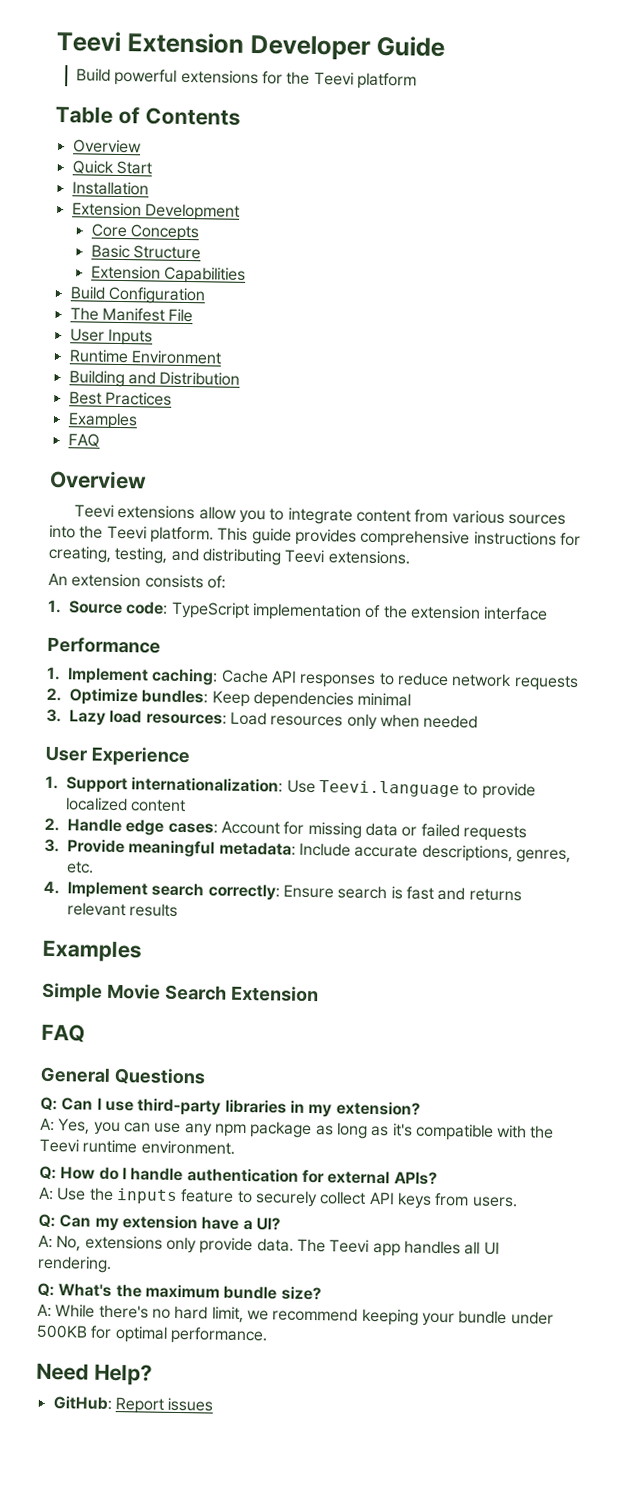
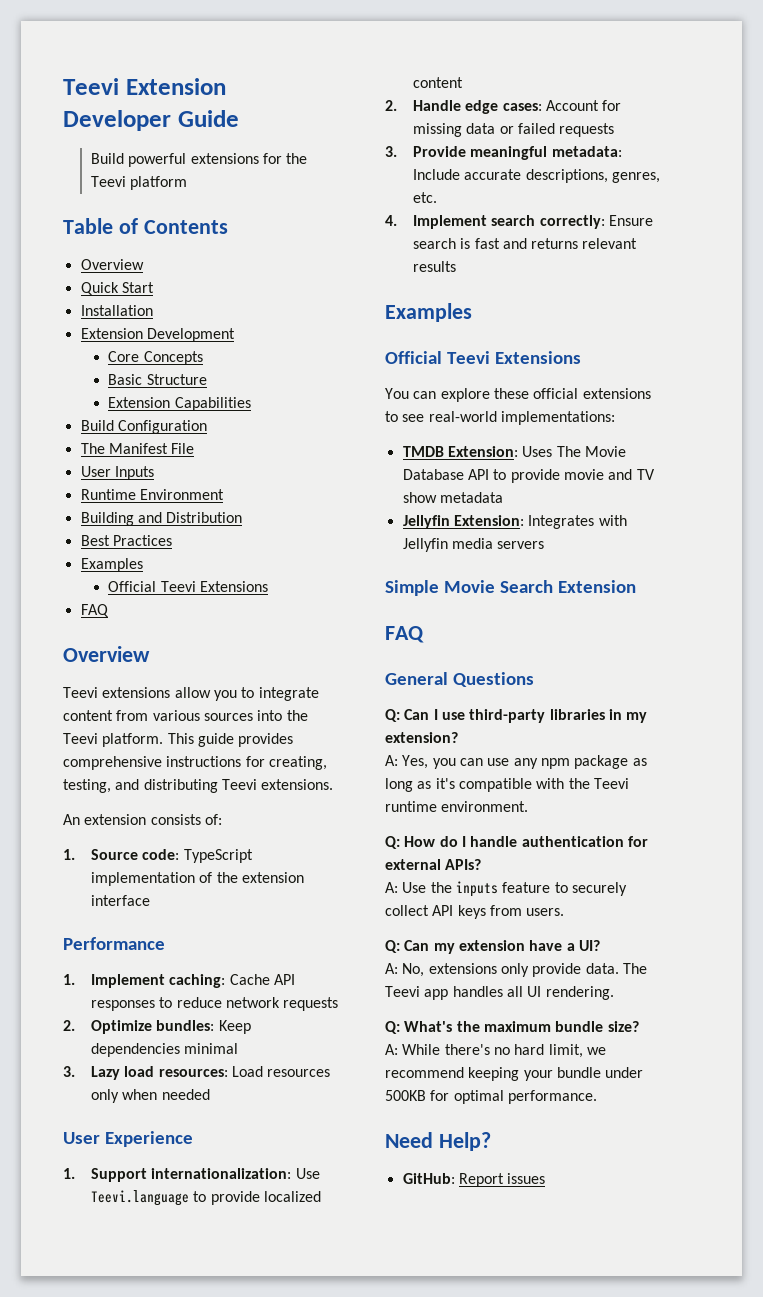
  Best Practices
  Examples
+ Official Teevi Extensions
  4. Implement search correctly: Ensure search is fast and returns relevant results
  Examples
+ Official Teevi Extensions
+ You can explore these official extensions to see real-world implementations:
+ TMDB Extension: Uses The Movie Database API to provide movie and TV show metadata
+ Jellyfin Extension: Integrates with Jellyfin media servers

